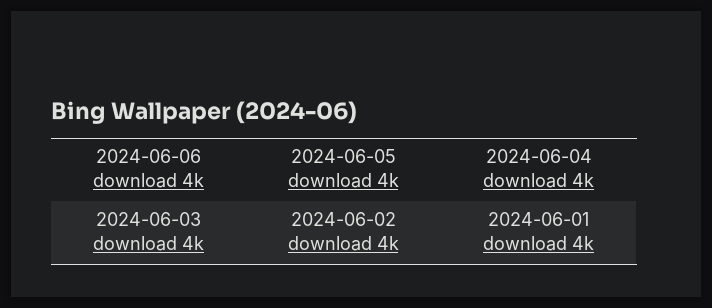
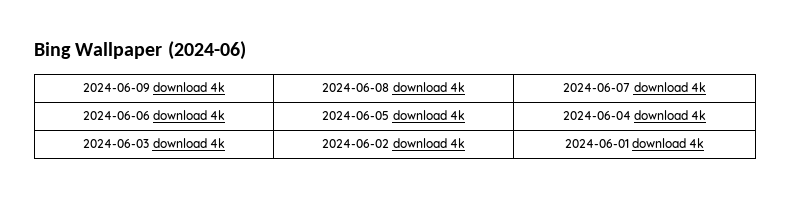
+ 2024-06-09 download 4k | 2024-06-08 download 4k | 2024-06-07 download 4k

